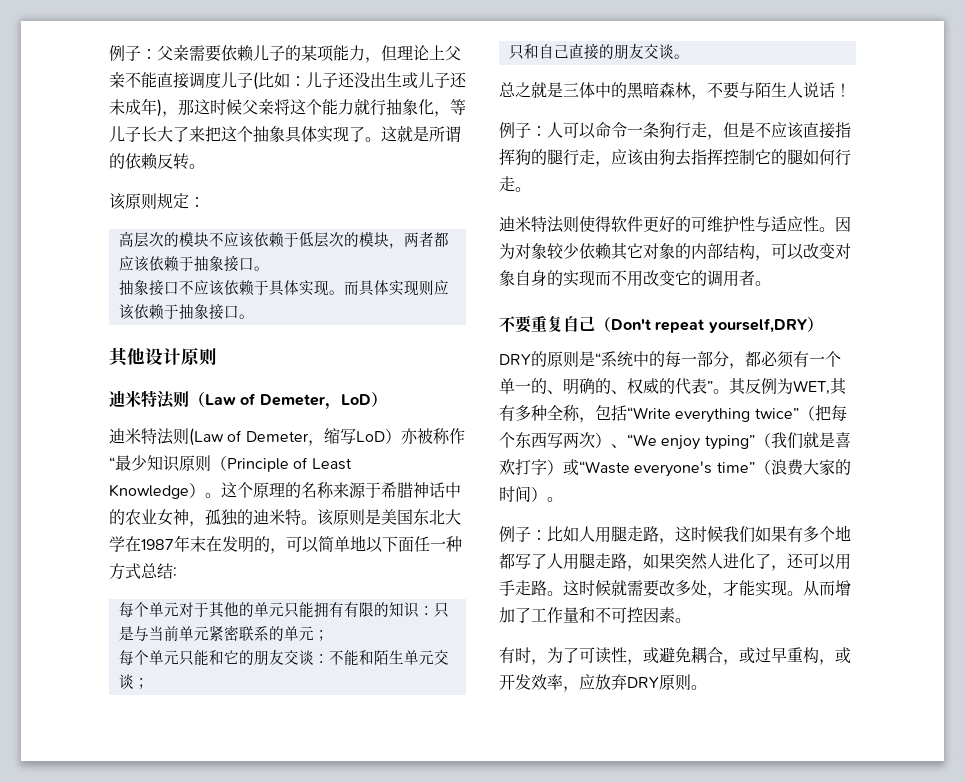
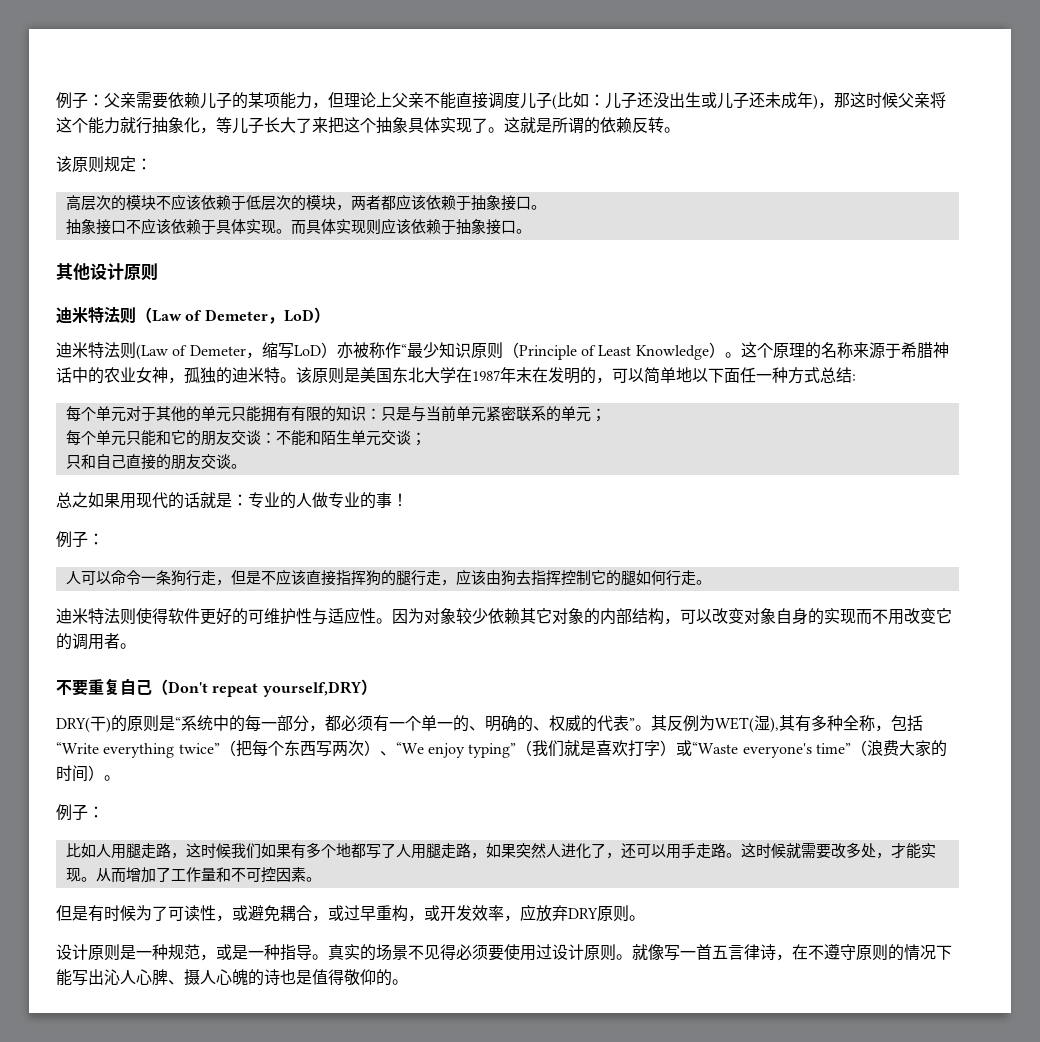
- 总之就是三体中的黑暗森林，不要与陌生人说话！
- 例子：人可以命令一条狗行走，但是不应该直接指挥狗的腿行走，应该由狗去指挥控制它的腿如何行走。
+ 总之如果用现代的话就是：专业的人做专业的事！
+ 例子：
+ 人可以命令一条狗行走，但是不应该直接指挥狗的腿行走，应该由狗去指挥控制它的腿如何行走。
- DRY的原则是“系统中的每一部分，都必须有一个单一的、明确的、权威的代表”。
+ DRY(干)的原则是“系统中的每一部分，都必须有一个单一的、明确的、权威的代表”。
- 其反例为WET,其有多种全称，包括“Write everything twice”（把每个东西写两次）、“We enjoy typing”（我们就是喜欢打字）或“Waste everyone's time”（浪费大家的时间）。
- 例子：比如人用腿走路，这时候我们如果有多个地都写了人用腿走路，如果突然人进化了，还可以用手走路。
+ 其反例为WET(湿),其有多种全称，包括“Write everything twice”（把每个东西写两次）、“We enjoy typing”（我们就是喜欢打字）或“Waste everyone's time”（浪费大家的时间）。
+ 例子：
+ 比如人用腿走路，这时候我们如果有多个地都写了人用腿走路，如果突然人进化了，还可以用手走路。
- 有时，为了可读性，或避免耦合，或过早重构，或开发效率，应放弃DRY原则。
+ 但是有时候为了可读性，或避免耦合，或过早重构，或开发效率，应放弃DRY原则。
+ 设计原则是一种规范，或是一种指导。真实的场景不见得必须要使用过设计原则。就像写一首五言律诗，在不遵守原则的情况下能写出沁人心脾、摄人心魄的诗也是值得敬仰的。

